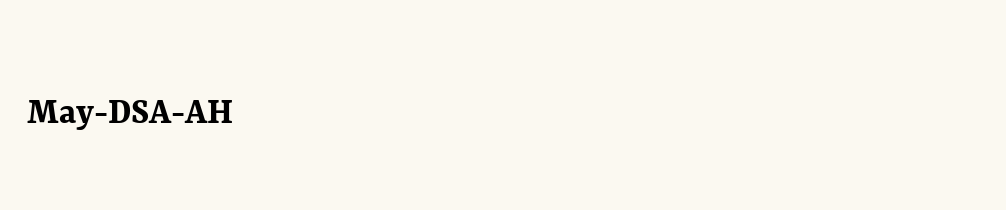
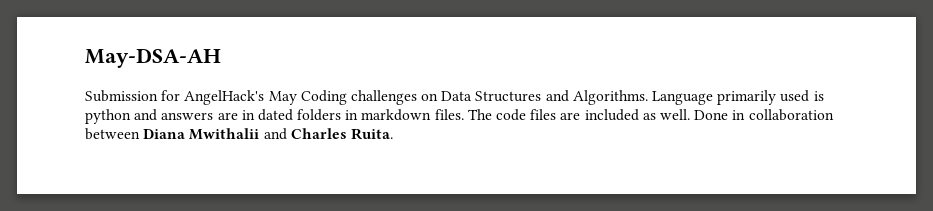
+ Submission for AngelHack's May Coding challenges on Data Structures and Algorithms. Language primarily used is python and answers are in dated folders in markdown files. The code files are included as well. Done in collaboration between Diana Mwithalii and Charles Ruita.

